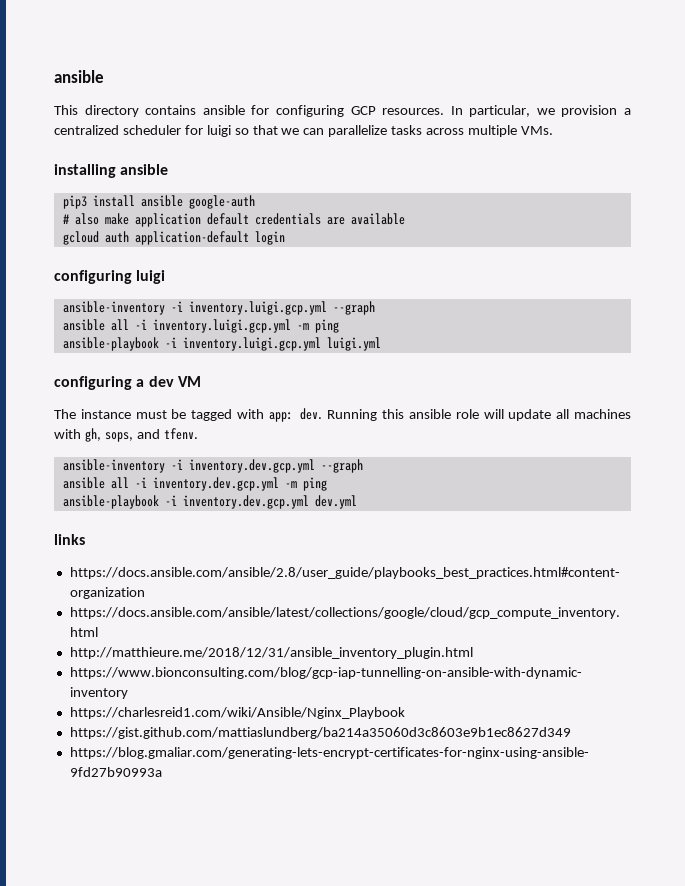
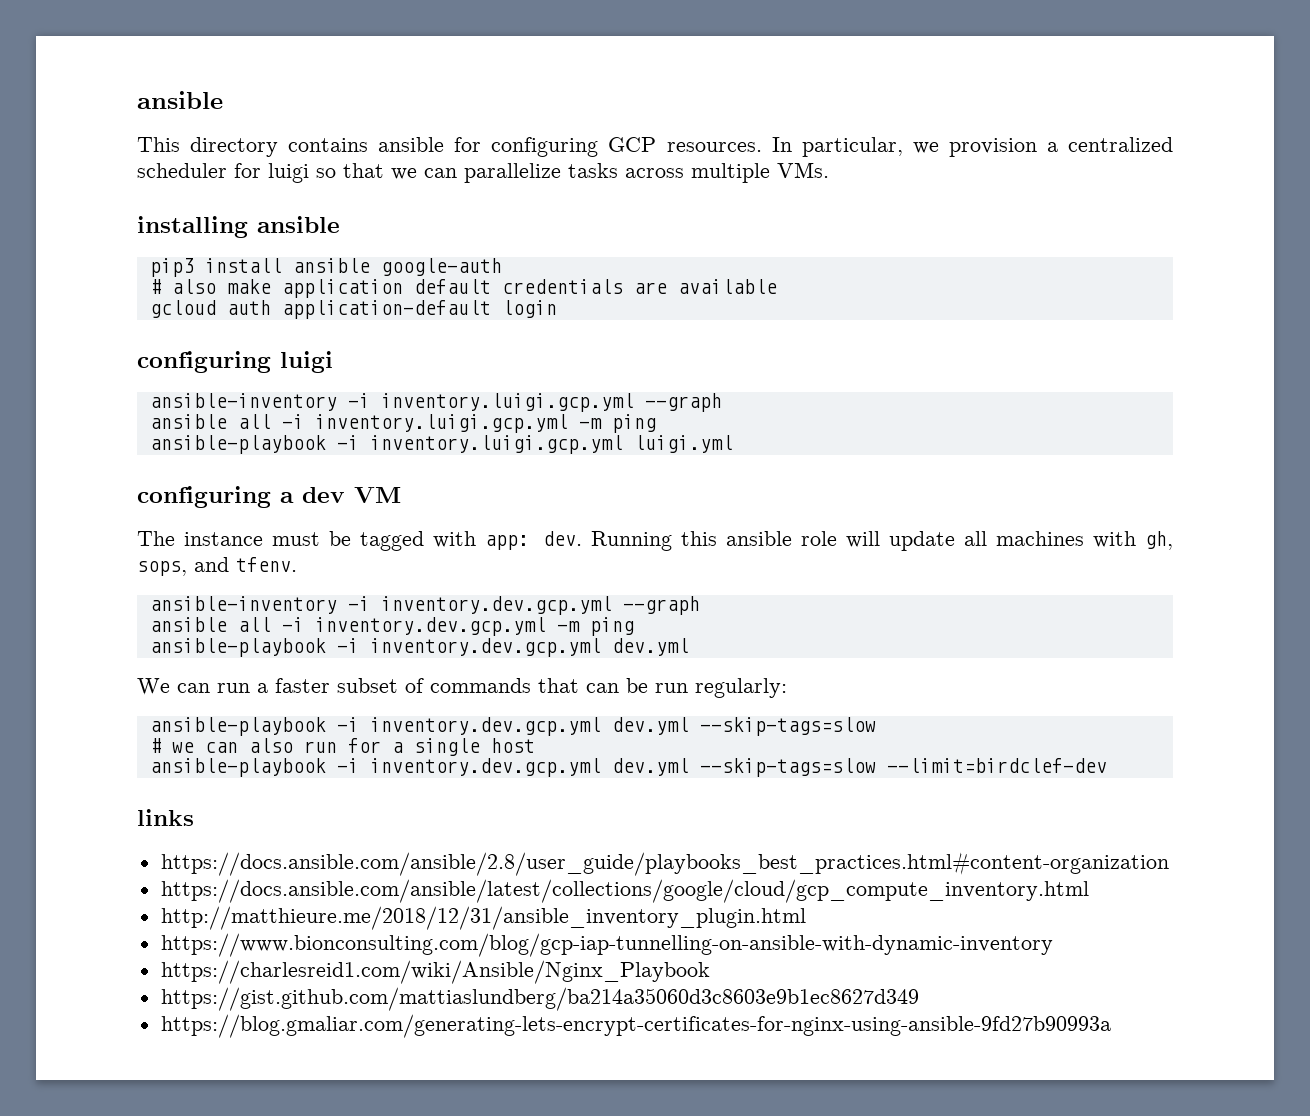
+ We can run a faster subset of commands that can be run regularly:
+ ansible-playbook -i inventory.dev.gcp.yml dev.yml --skip-tags=slow
+ # we can also run for a single host
+ ansible-playbook -i inventory.dev.gcp.yml dev.yml --skip-tags=slow --limit=birdclef-dev

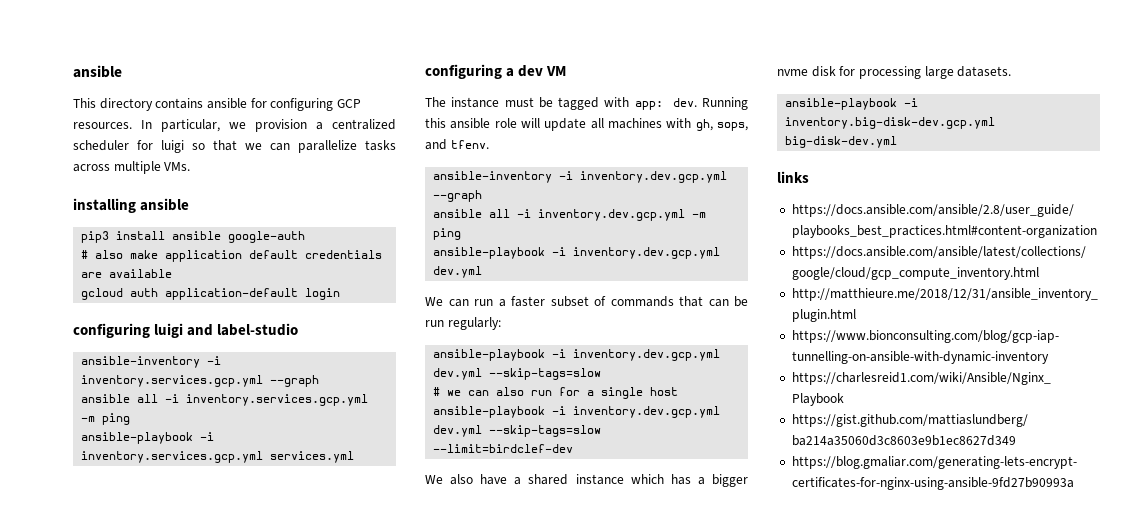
- configuring luigi
- ansible-inventory -i inventory.luigi.gcp.yml --graph
- ansible all -i inventory.luigi.gcp.yml -m ping
- ansible-playbook -i inventory.luigi.gcp.yml luigi.yml
+ configuring luigi and label-studio
+ ansible-inventory -i inventory.services.gcp.yml --graph
+ ansible all -i inventory.services.gcp.yml -m ping
+ ansible-playbook -i inventory.services.gcp.yml services.yml
+ We also have a shared instance which has a bigger nvme disk for processing large datasets.
+ ansible-playbook -i inventory.big-disk-dev.gcp.yml big-disk-dev.yml

